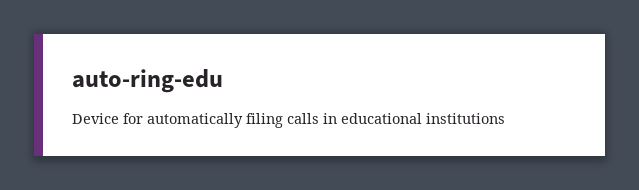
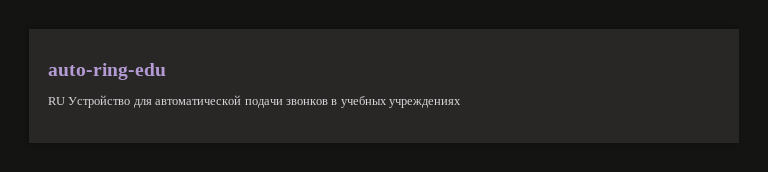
- Device for automatically filing calls in educational institutions
+ RU Устройство для автоматической подачи звонков в учебных учреждениях

